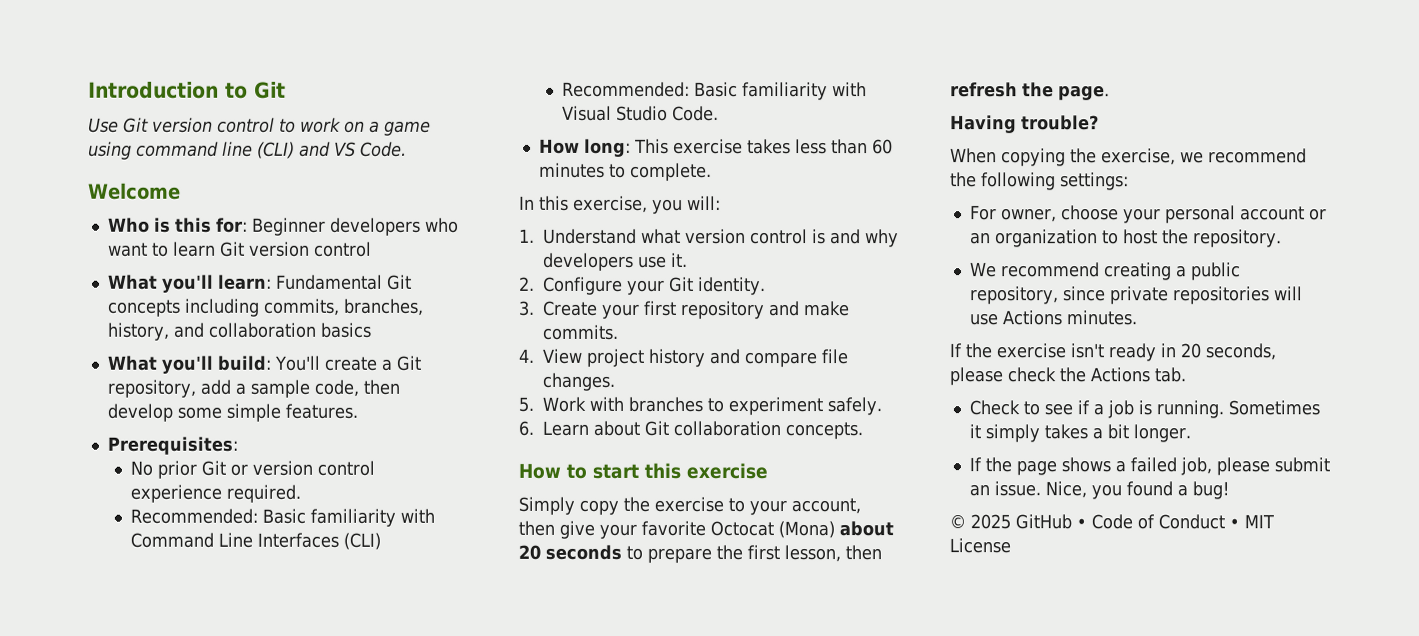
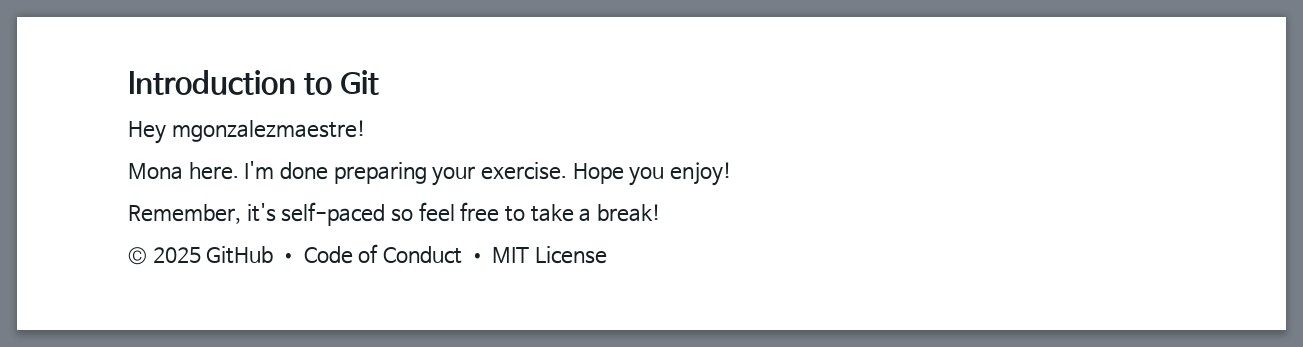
- Use Git version control to work on a game using command line (CLI) and VS Code.
- Welcome
- Who is this for: Beginner developers who want to learn Git version control
- What you'll learn: Fundamental Git concepts including commits, branches, history, and collaboration basics
- What you'll build: You'll create a Git repository, add a sample code, then develop some simple features.
- Prerequisites:
- No prior Git or version control experience required.
- Recommended: Basic familiarity with Command Line Interfaces (CLI)
- Recommended: Basic familiarity with Visual Studio Code.
- How long: This exercise takes less than 60 minutes to complete.
- In this exercise, you will:
- 1. Understand what version control is and why developers use it.
- 2. Configure your Git identity.
- 3. Create your first repository and make commits.
- 4. View project history and compare file changes.
- 5. Work with branches to experiment safely.
- 6. Learn about Git collaboration concepts.
- How to start this exercise
- Simply copy the exercise to your account, then give your favorite Octocat (Mona) about 20 seconds to prepare the first lesson, then refresh the page.
- Having trouble?
- When copying the exercise, we recommend the following settings:
- For owner, choose your personal account or an organization to host the repository.
- We recommend creating a public repository, since private repositories will use Actions minutes.
- If the exercise isn't ready in 20 seconds, please check the Actions tab.
- Check to see if a job is running. Sometimes it simply takes a bit longer.
- If the page shows a failed job, please submit an issue. Nice, you found a bug!
+ Hey mgonzalezmaestre!
+ Mona here. I'm done preparing your exercise. Hope you enjoy!
+ Remember, it's self-paced so feel free to take a break!

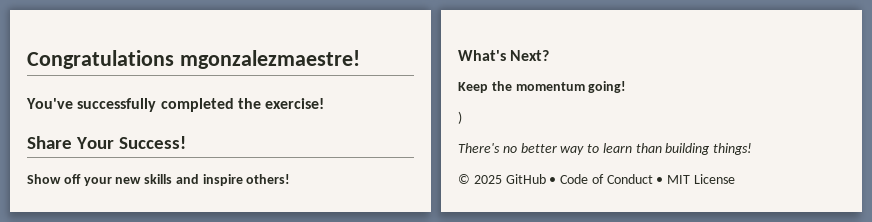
- Introduction to Git
- Hey mgonzalezmaestre!
- Mona here. I'm done preparing your exercise. Hope you enjoy!
- Remember, it's self-paced so feel free to take a break!
+ Congratulations mgonzalezmaestre!
+ You've successfully completed the exercise!
+ Share Your Success!
+ Show off your new skills and inspire others!
+ What's Next?
+ Keep the momentum going!
+ )
+ There's no better way to learn than building things!

